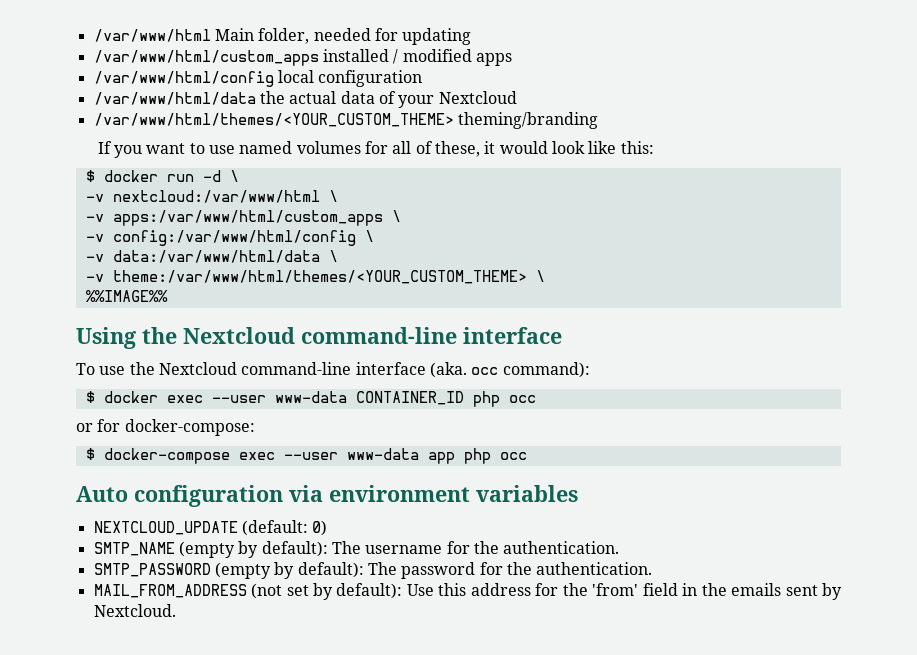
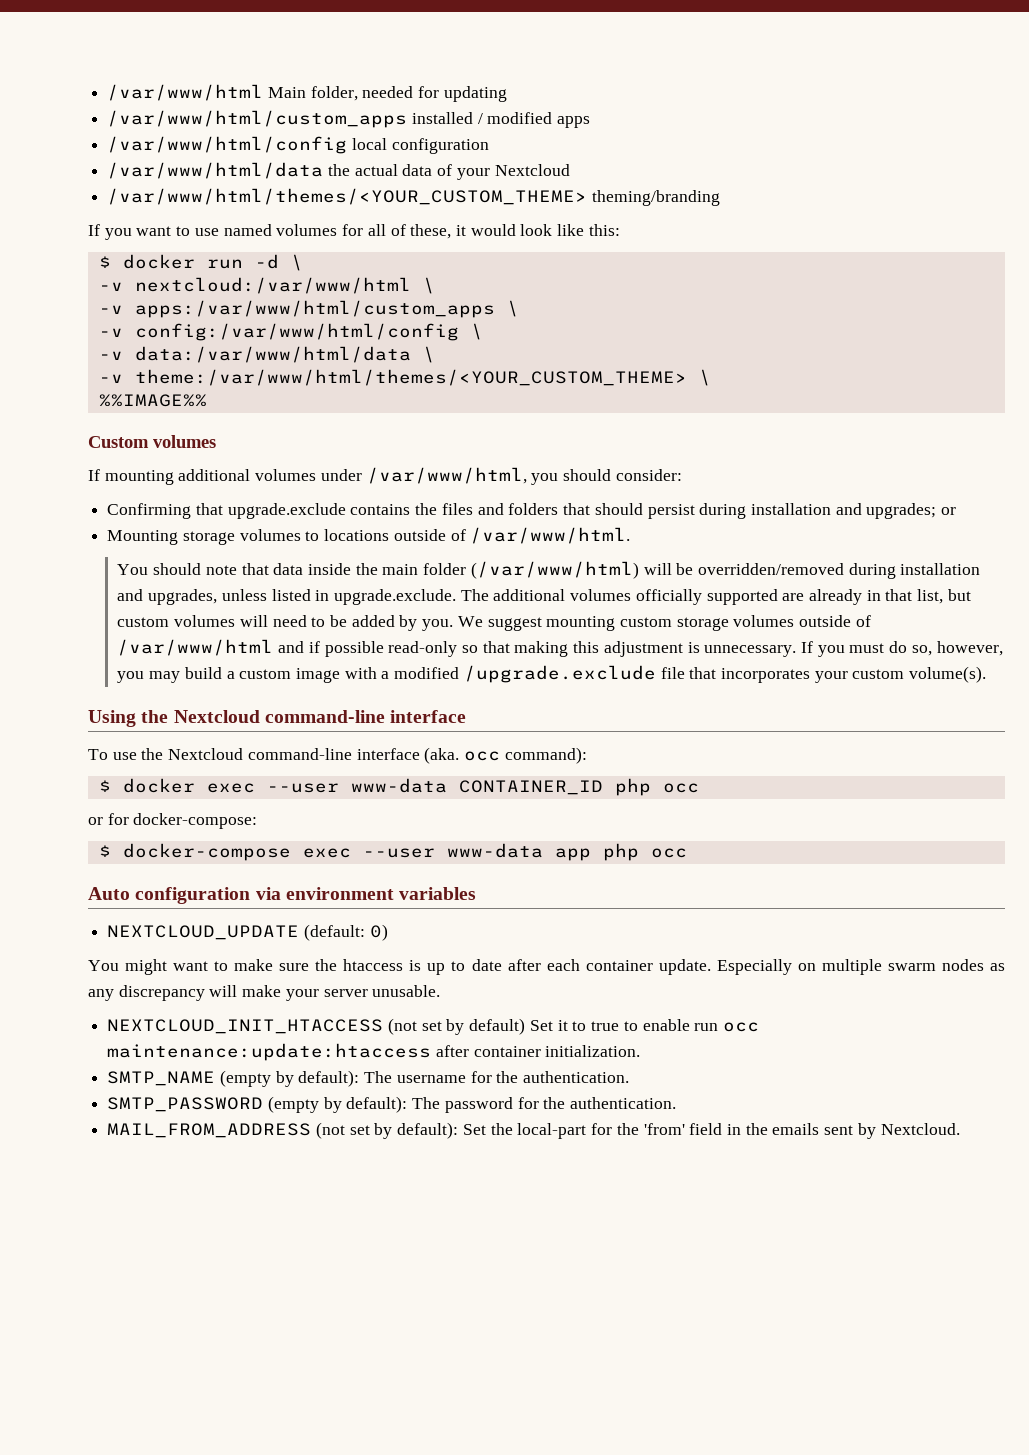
+ Custom volumes
+ If mounting additional volumes under /var/www/html, you should consider:
+ Confirming that upgrade.exclude contains the files and folders that should persist during installation and upgrades; or
+ Mounting storage volumes to locations outside of /var/www/html.
+ You should note that data inside the main folder (/var/www/html) will be overridden/removed during installation and upgrades, unless listed in upgrade.exclude. The additional volumes officially supported are already in that list, but custom volumes will need to be added by you. We suggest mounting custom storage volumes outside of /var/www/html and if possible read-only so that making this adjustment is unnecessary. If you must do so, however, you may build a custom image with a modified /upgrade.exclude file that incorporates your custom volume(s).
+ You might want to make sure the htaccess is up to date after each container update. Especially on multiple swarm nodes as any discrepancy will make your server unusable.
+ NEXTCLOUD_INIT_HTACCESS (not set by default) Set it to true to enable run occ maintenance:update:htaccess after container initialization.
- MAIL_FROM_ADDRESS (not set by default): Use this address for the 'from' field in the emails sent by Nextcloud.
+ MAIL_FROM_ADDRESS (not set by default): Set the local-part for the 'from' field in the emails sent by Nextcloud.

